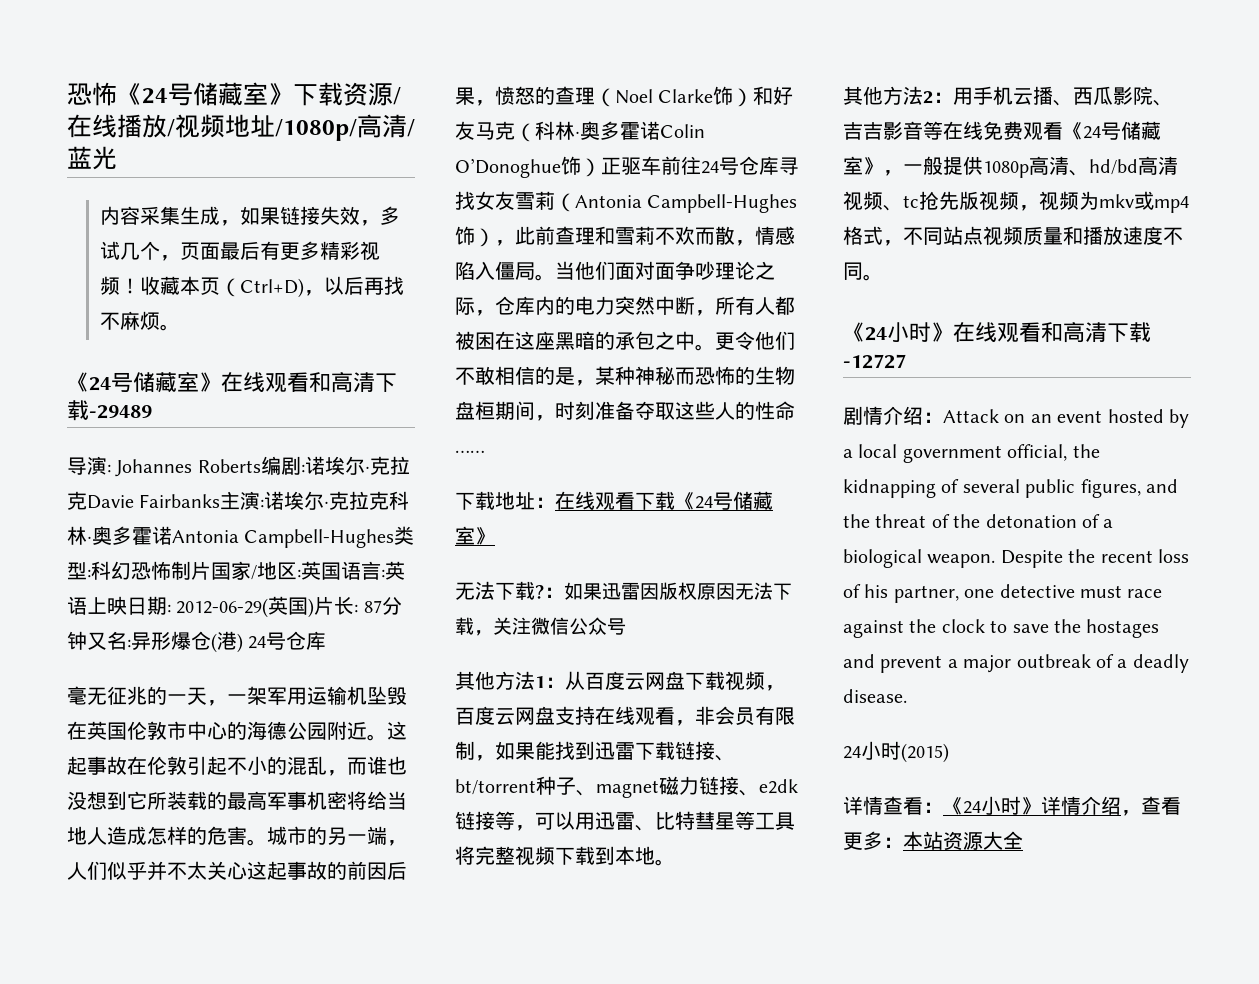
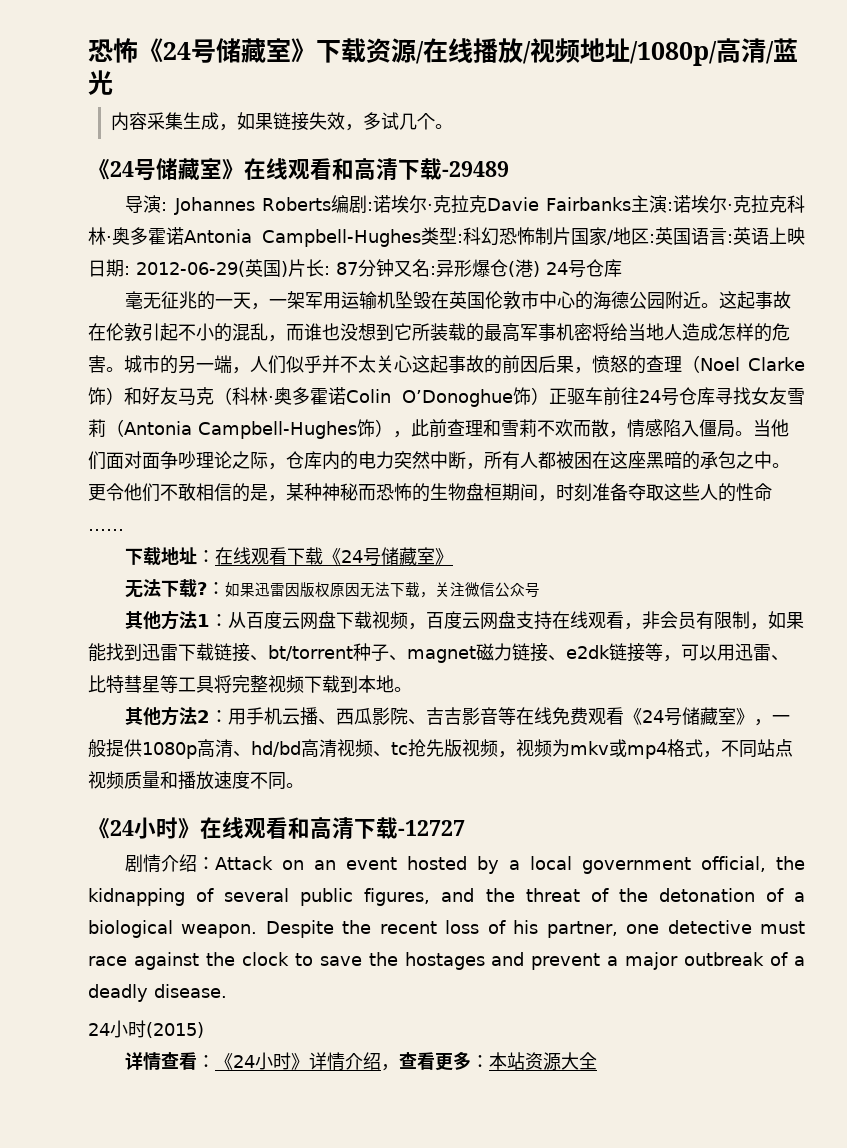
- 内容采集生成，如果链接失效，多试几个，页面最后有更多精彩视频！收藏本页（Ctrl+D)，以后再找不麻烦。
+ 内容采集生成，如果链接失效，多试几个。

